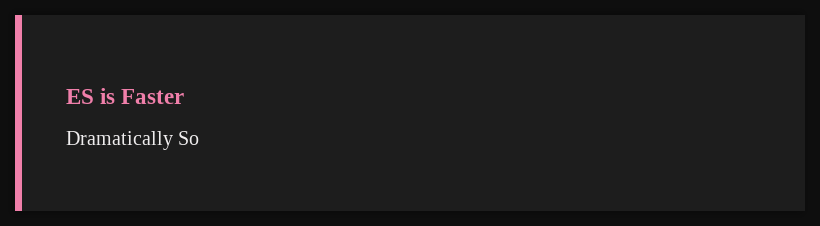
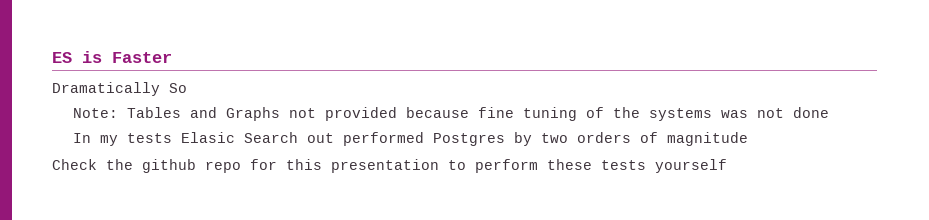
+ Note: Tables and Graphs not provided because fine tuning of the systems was not done
+ In my tests Elasic Search out performed Postgres by two orders of magnitude
+ Check the github repo for this presentation to perform these tests yourself

